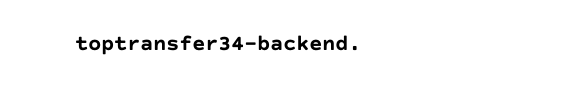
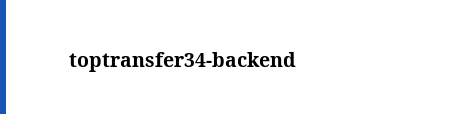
- toptransfer34-backend.
+ toptransfer34-backend

